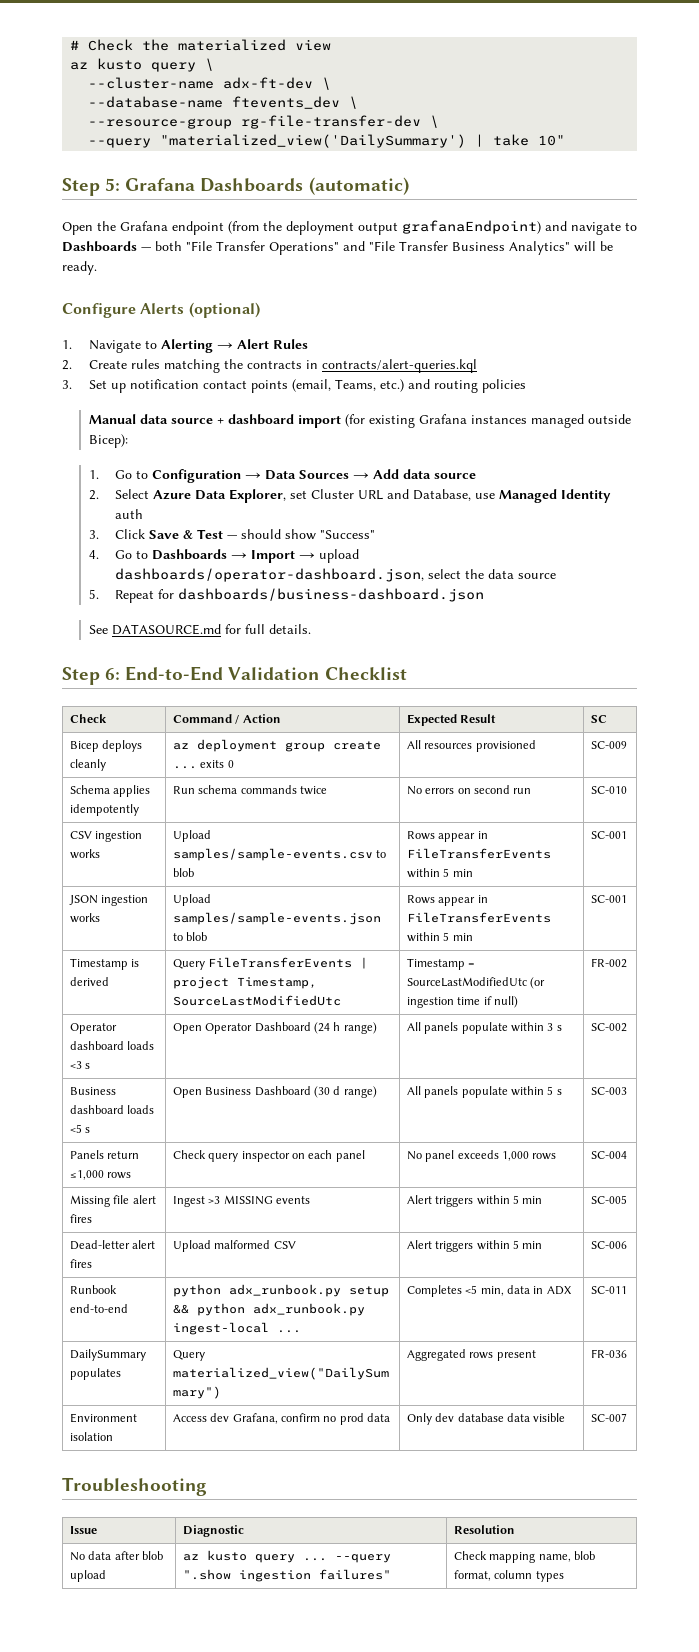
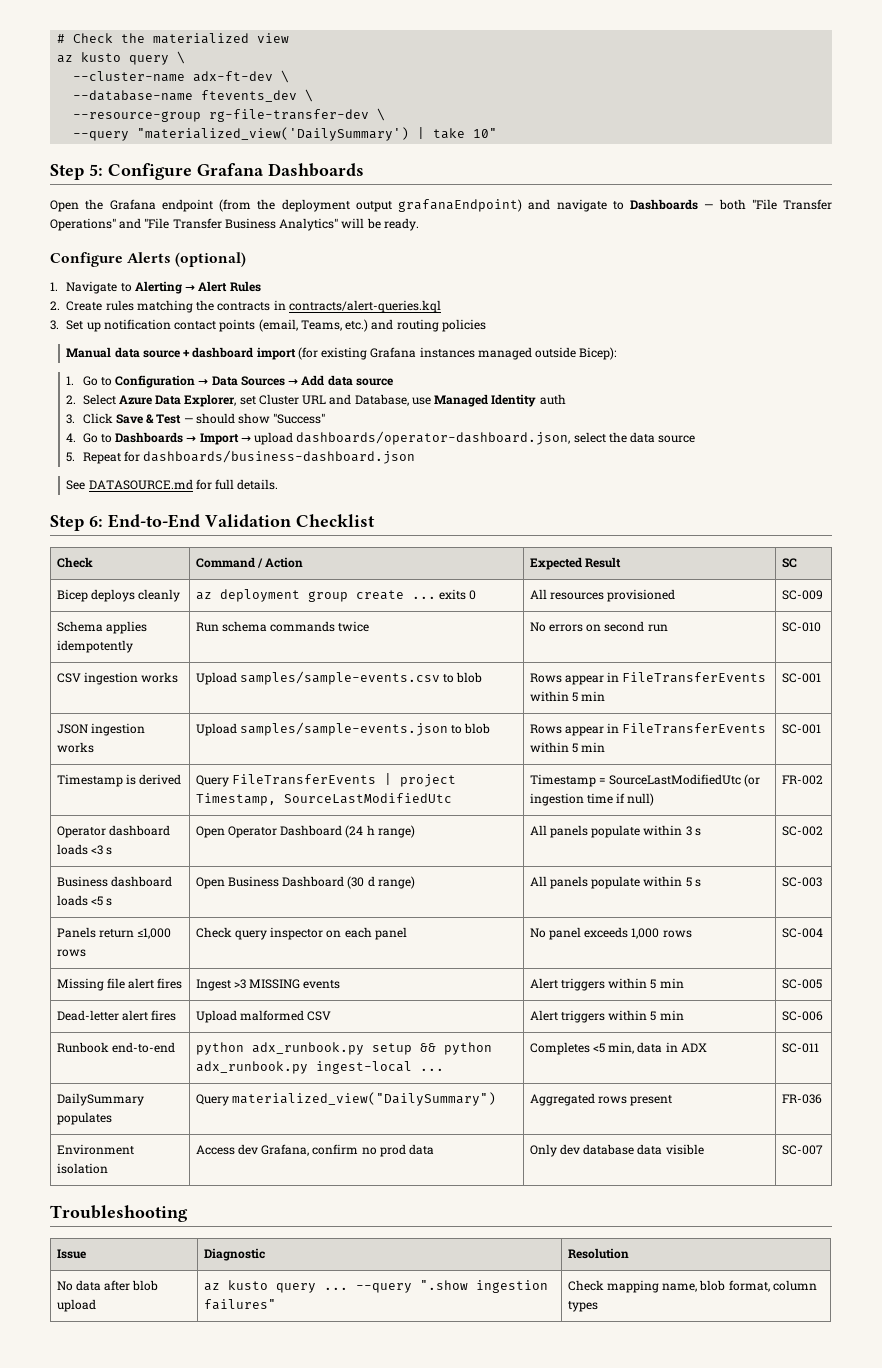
- Step 5: Grafana Dashboards (automatic)
+ Step 5: Configure Grafana Dashboards

